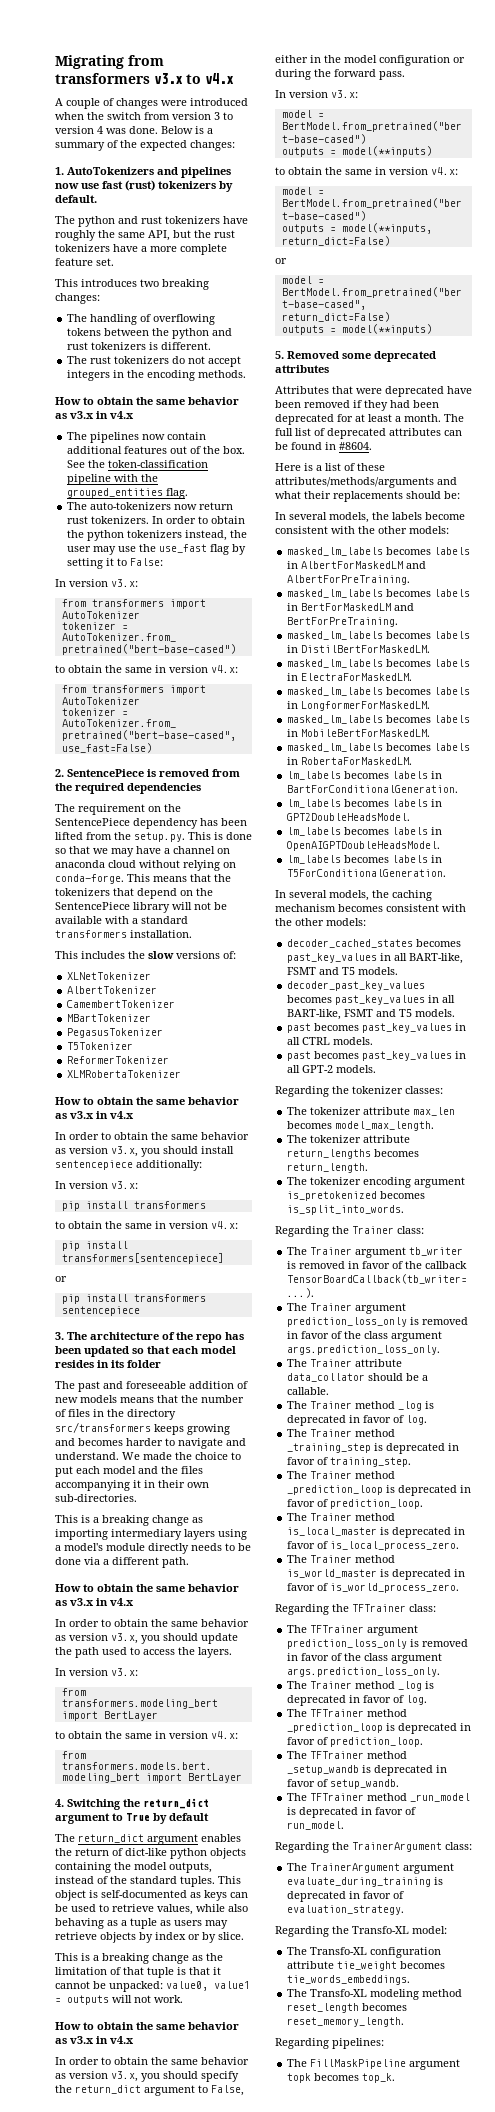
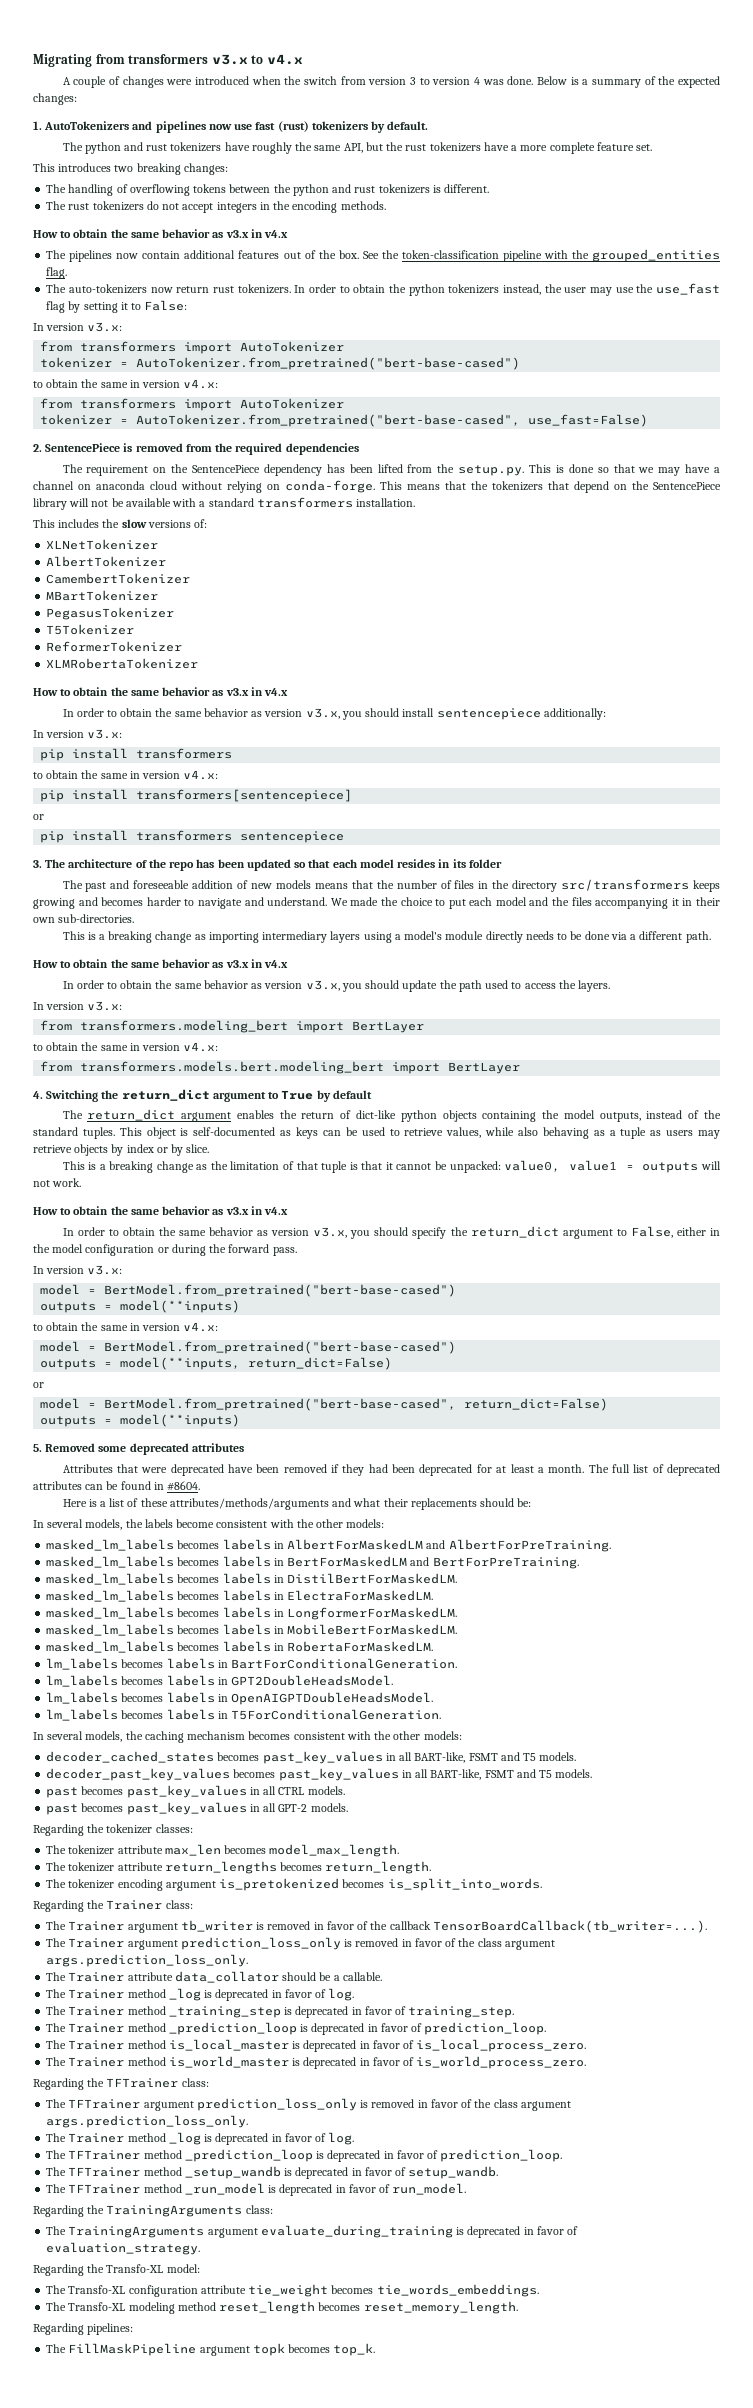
- Regarding the TrainerArgument class:
- The TrainerArgument argument evaluate_during_training is deprecated in favor of evaluation_strategy.
+ Regarding the TrainingArguments class:
+ The TrainingArguments argument evaluate_during_training is deprecated in favor of evaluation_strategy.

